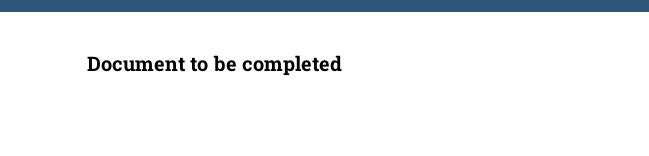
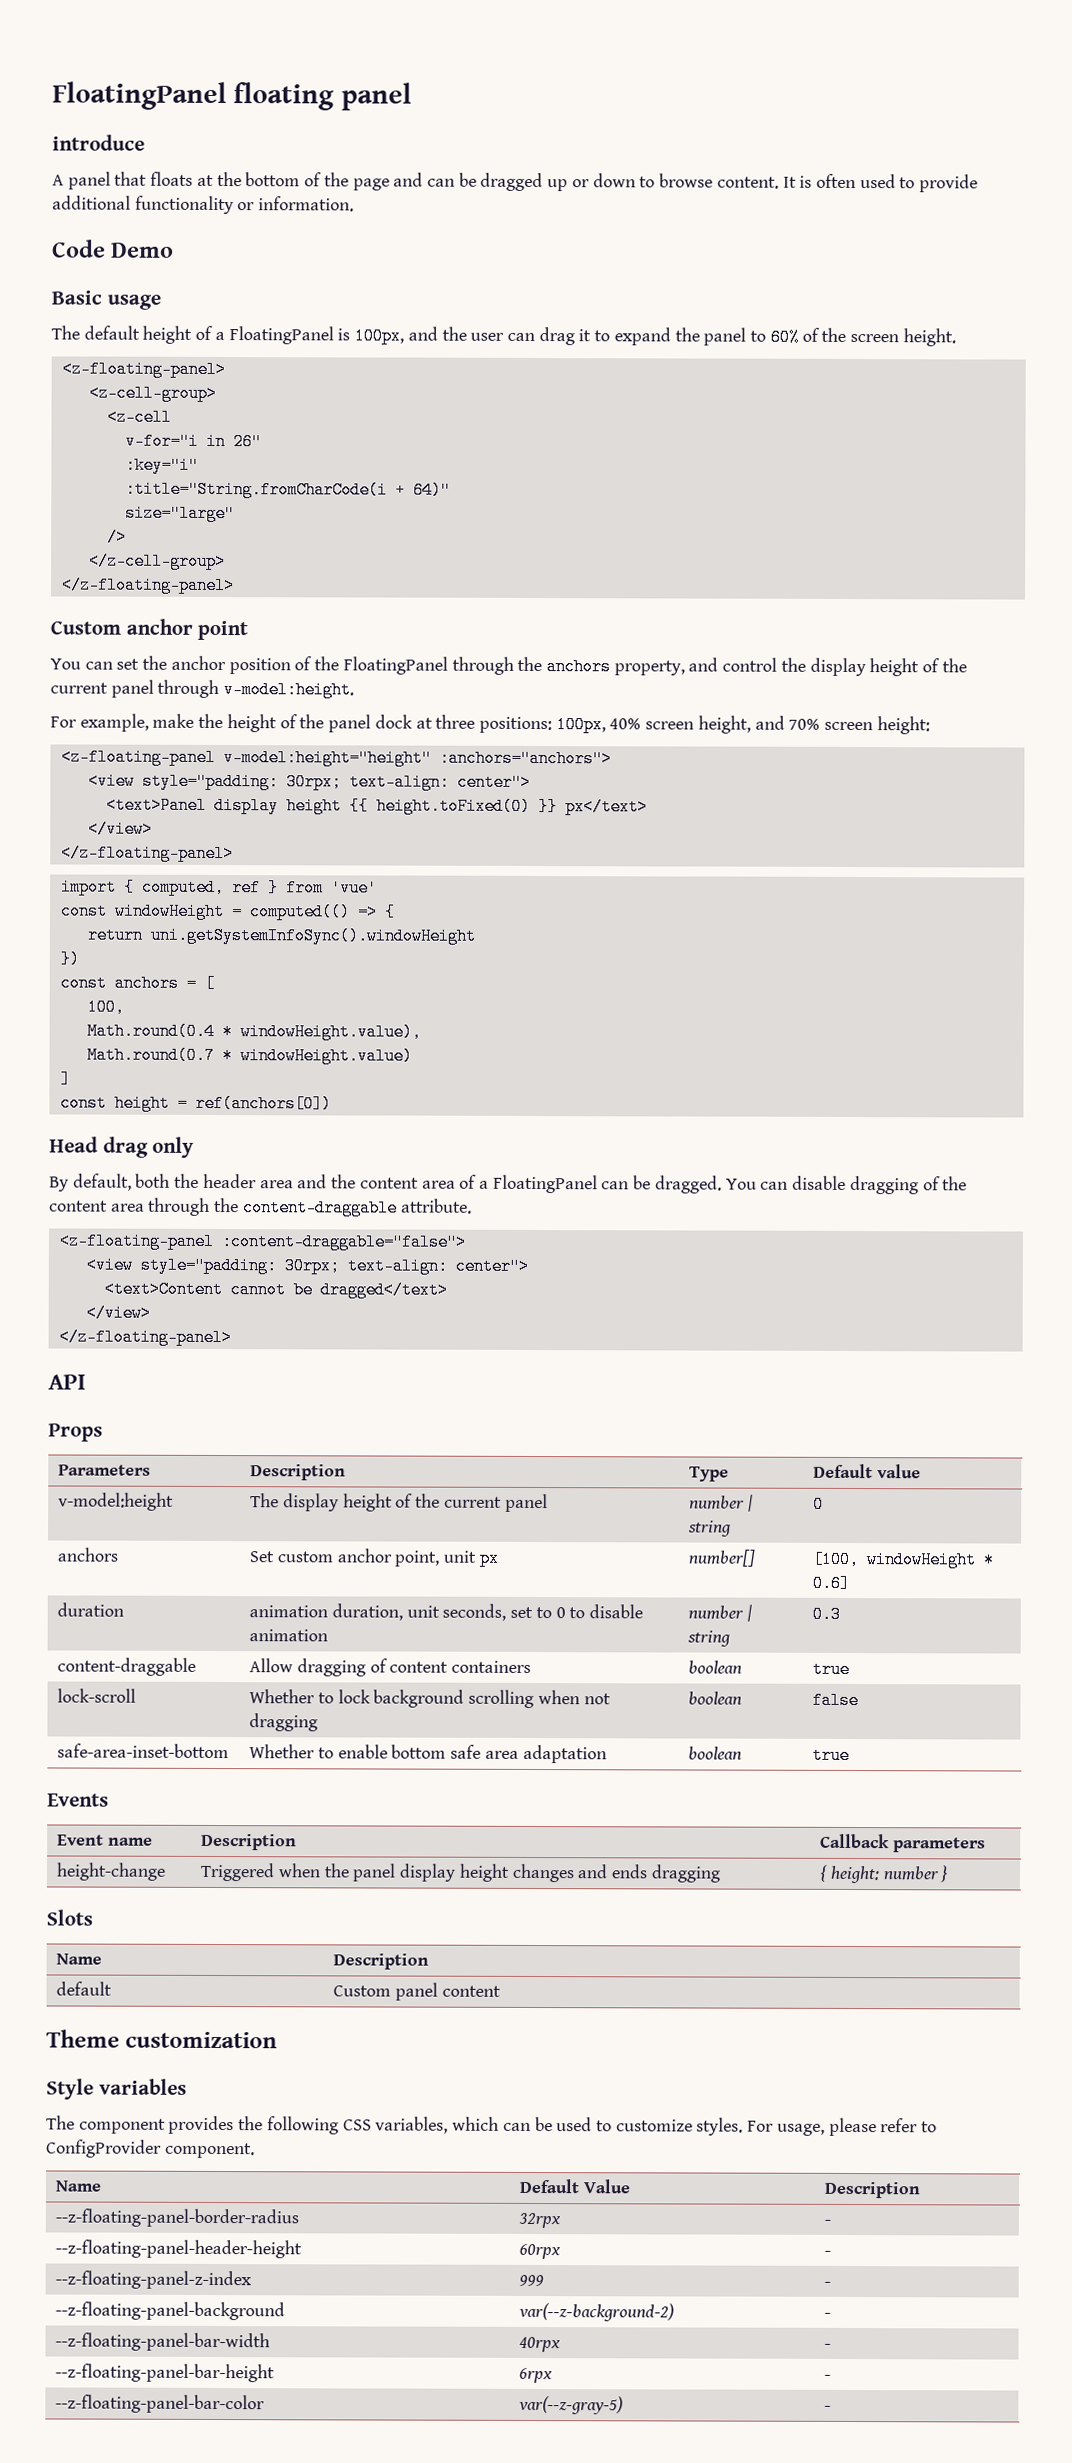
- Document to be completed
+ FloatingPanel floating panel
+ introduce
+ A panel that floats at the bottom of the page and can be dragged up or down to browse content. It is often used to provide additional functionality or information.
+ Code Demo
+ Basic usage
+ The default height of a FloatingPanel is 100px, and the user can drag it to expand the panel to 60% of the screen height.
+ <z-floating-panel>
+ <z-cell-group>
+ <z-cell
+ v-for="i in 26"
+ :key="i"
+ :title="String.fromCharCode(i + 64)"
+ size="large"
+ />
+ </z-cell-group>
+ </z-floating-panel>
+ Custom anchor point
+ You can set the anchor position of the FloatingPanel through the anchors property, and control the display height of the current panel through v-model:height.
+ For example, make the height of the panel dock at three positions: 100px, 40% screen height, and 70% screen height:
+ <z-floating-panel v-model:height="height" :anchors="anchors">
+ <view style="padding: 30rpx; text-align: center">
+ <text>Panel display height {{ height.toFixed(0) }} px</text>
+ </view>
+ </z-floating-panel>
+ import { computed, ref } from 'vue'
+ const windowHeight = computed(() => {
+ return uni.getSystemInfoSync().windowHeight
+ })
+ const anchors = [
+ 100,
+ Math.round(0.4 * windowHeight.value),
+ Math.round(0.7 * windowHeight.value)
+ ]
+ const height = ref(anchors[0])
+ Head drag only
+ By default, both the header area and the content area of a FloatingPanel can be dragged. You can disable dragging of the content area through the content-draggable attribute.
+ <z-floating-panel :content-draggable="false">
+ <view style="padding: 30rpx; text-align: center">
+ <text>Content cannot be dragged</text>
+ </view>
+ </z-floating-panel>
+ API
+ Props
+ Parameters | Description | Type | Default value
+ v-model:height | The display height of the current panel | number | string | 0
+ anchors | Set custom anchor point, unit px | number[] | [100, windowHeight * 0.6]
+ duration | animation duration, unit seconds, set to 0 to disable animation | number | string | 0.3
+ content-draggable | Allow dragging of content containers | boolean | true
+ lock-scroll | Whether to lock background scrolling when not dragging | boolean | false
+ safe-area-inset-bottom | Whether to enable bottom safe area adaptation | boolean | true
+ Events
+ Event name | Description | Callback parameters
+ height-change | Triggered when the panel display height changes and ends dragging | { height: number }
+ Slots
+ Name | Description
+ default | Custom panel content
+ Theme customization
+ Style variables
+ The component provides the following CSS variables, which can be used to customize styles. For usage, please refer to ConfigProvider component.
+ Name | Default Value | Description
+ --z-floating-panel-border-radius | 32rpx | -
+ --z-floating-panel-header-height | 60rpx | -
+ --z-floating-panel-z-index | 999 | -
+ --z-floating-panel-background | var(--z-background-2) | -
+ --z-floating-panel-bar-width | 40rpx | -
+ --z-floating-panel-bar-height | 6rpx | -
+ --z-floating-panel-bar-color | var(--z-gray-5) | -

